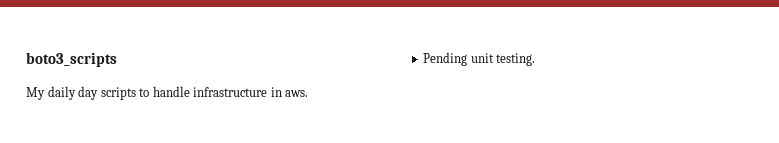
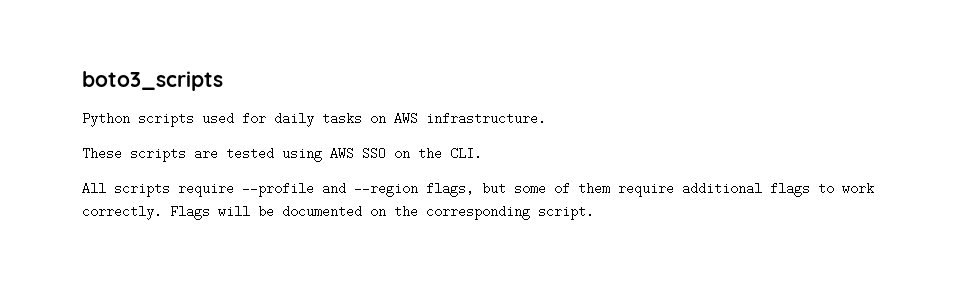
- My daily day scripts to handle infrastructure in aws.
- Pending unit testing.
+ Python scripts used for daily tasks on AWS infrastructure.
+ These scripts are tested using AWS SSO on the CLI.
+ All scripts require --profile and --region flags, but some of them require additional flags to work correctly. Flags will be documented on the corresponding script.

